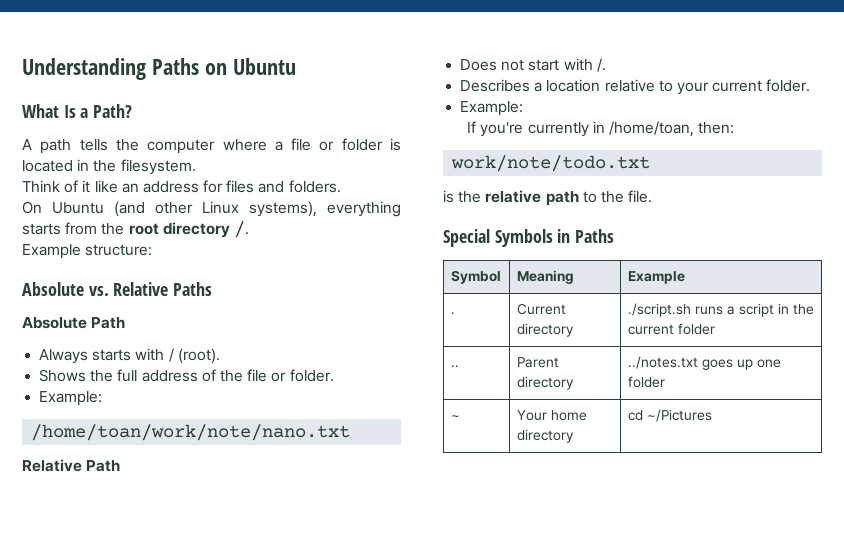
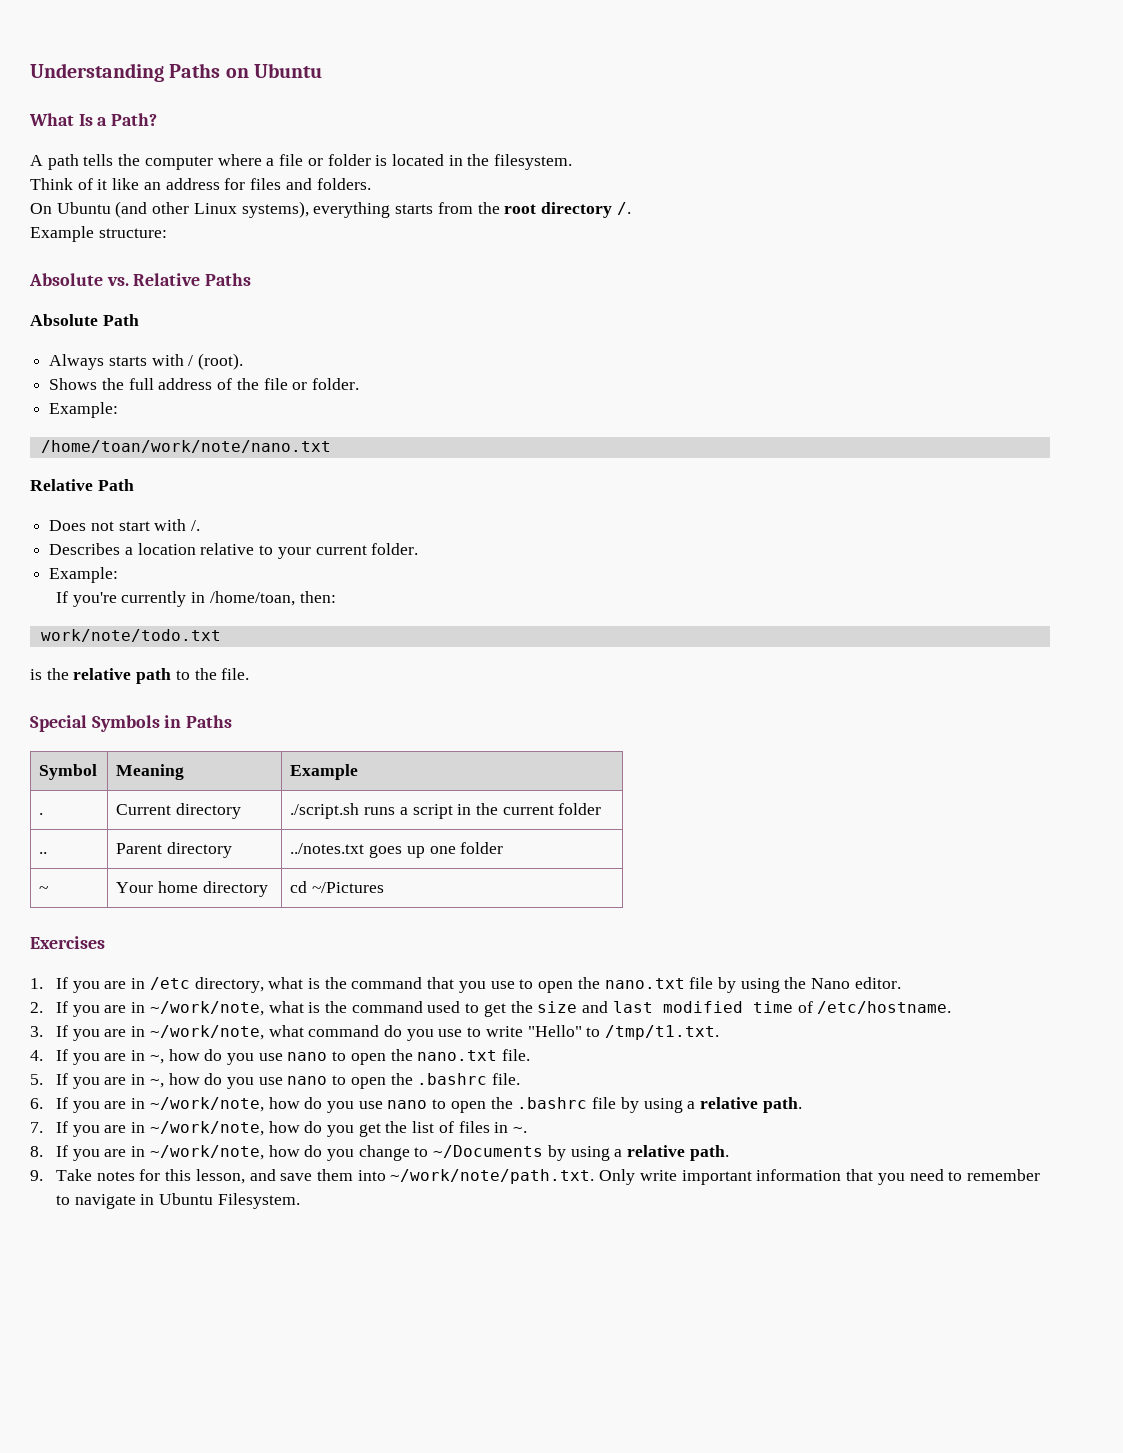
+ Exercises
+ 1. If you are in /etc directory, what is the command that you use to open the nano.txt file by using the Nano editor.
+ 2. If you are in ~/work/note, what is the command used to get the size and last modified time of /etc/hostname.
+ 3. If you are in ~/work/note, what command do you use to write "Hello" to /tmp/t1.txt.
+ 4. If you are in ~, how do you use nano to open the nano.txt file.
+ 5. If you are in ~, how do you use nano to open the .bashrc file.
+ 6. If you are in ~/work/note, how do you use nano to open the .bashrc file by using a relative path.
+ 7. If you are in ~/work/note, how do you get the list of files in ~.
+ 8. If you are in ~/work/note, how do you change to ~/Documents by using a relative path.
+ 9. Take notes for this lesson, and save them into ~/work/note/path.txt. Only write important information that you need to remember to navigate in Ubuntu Filesystem.

